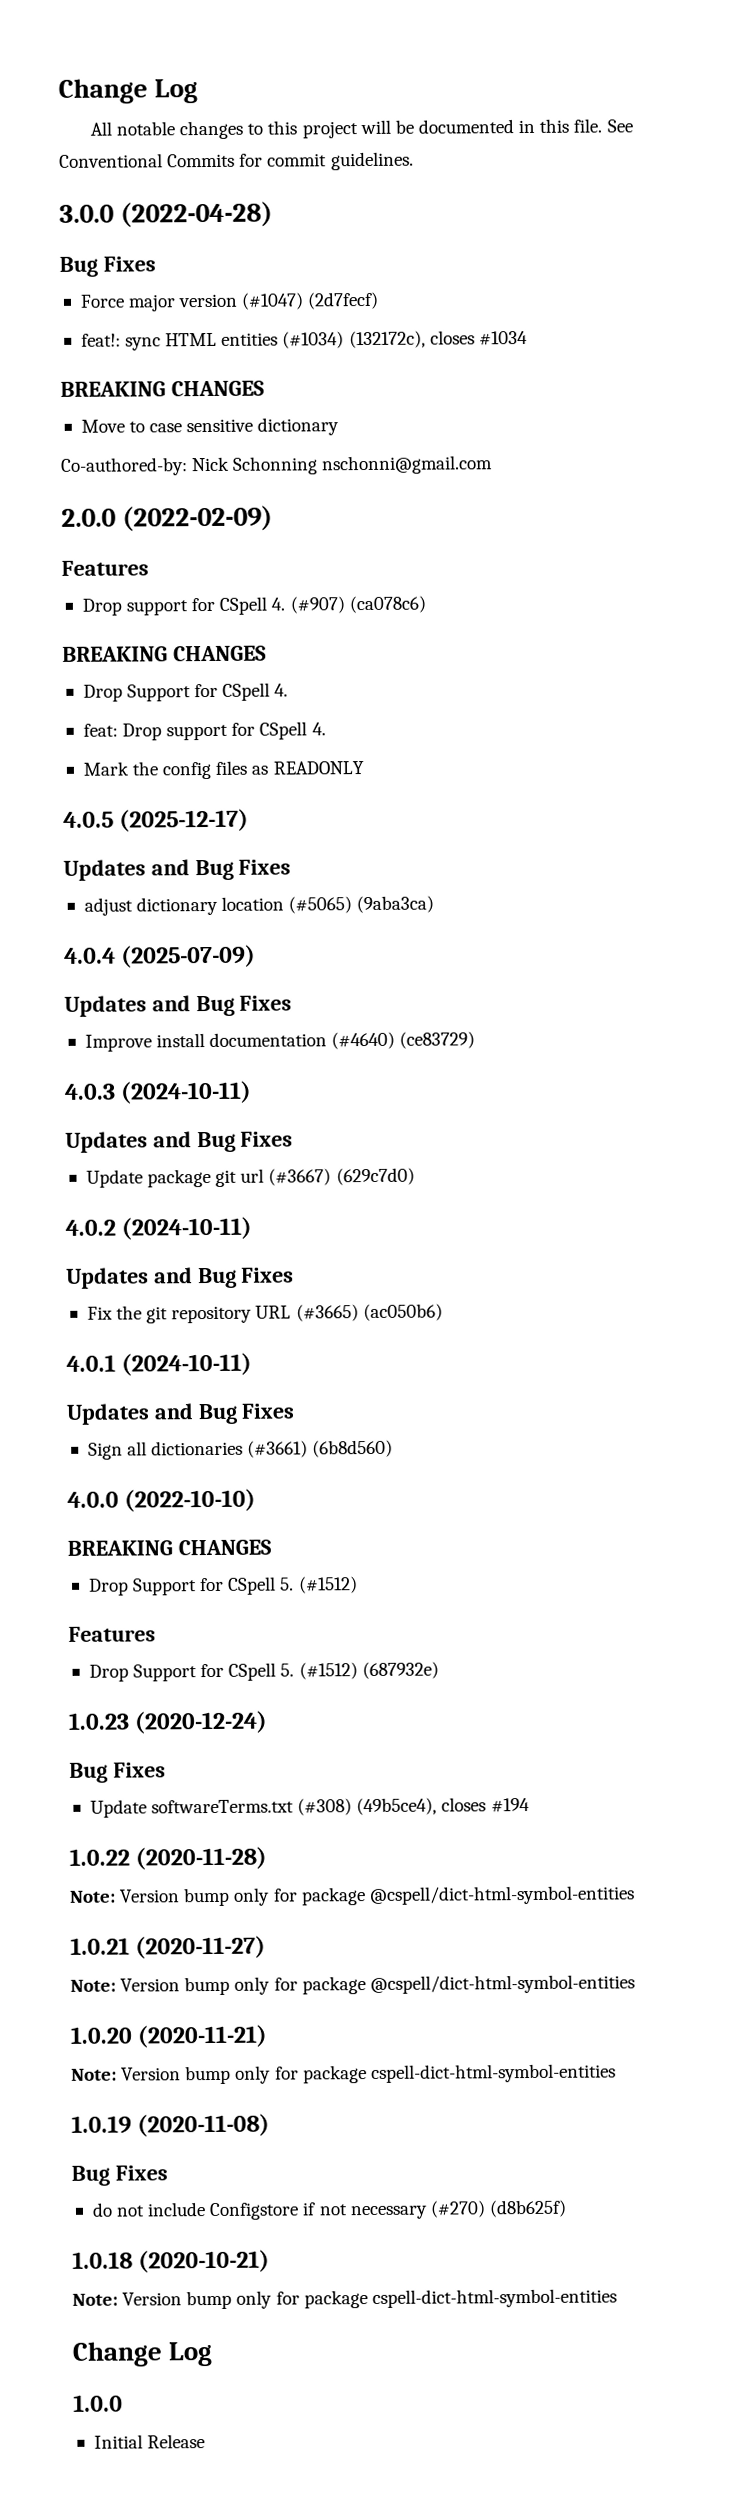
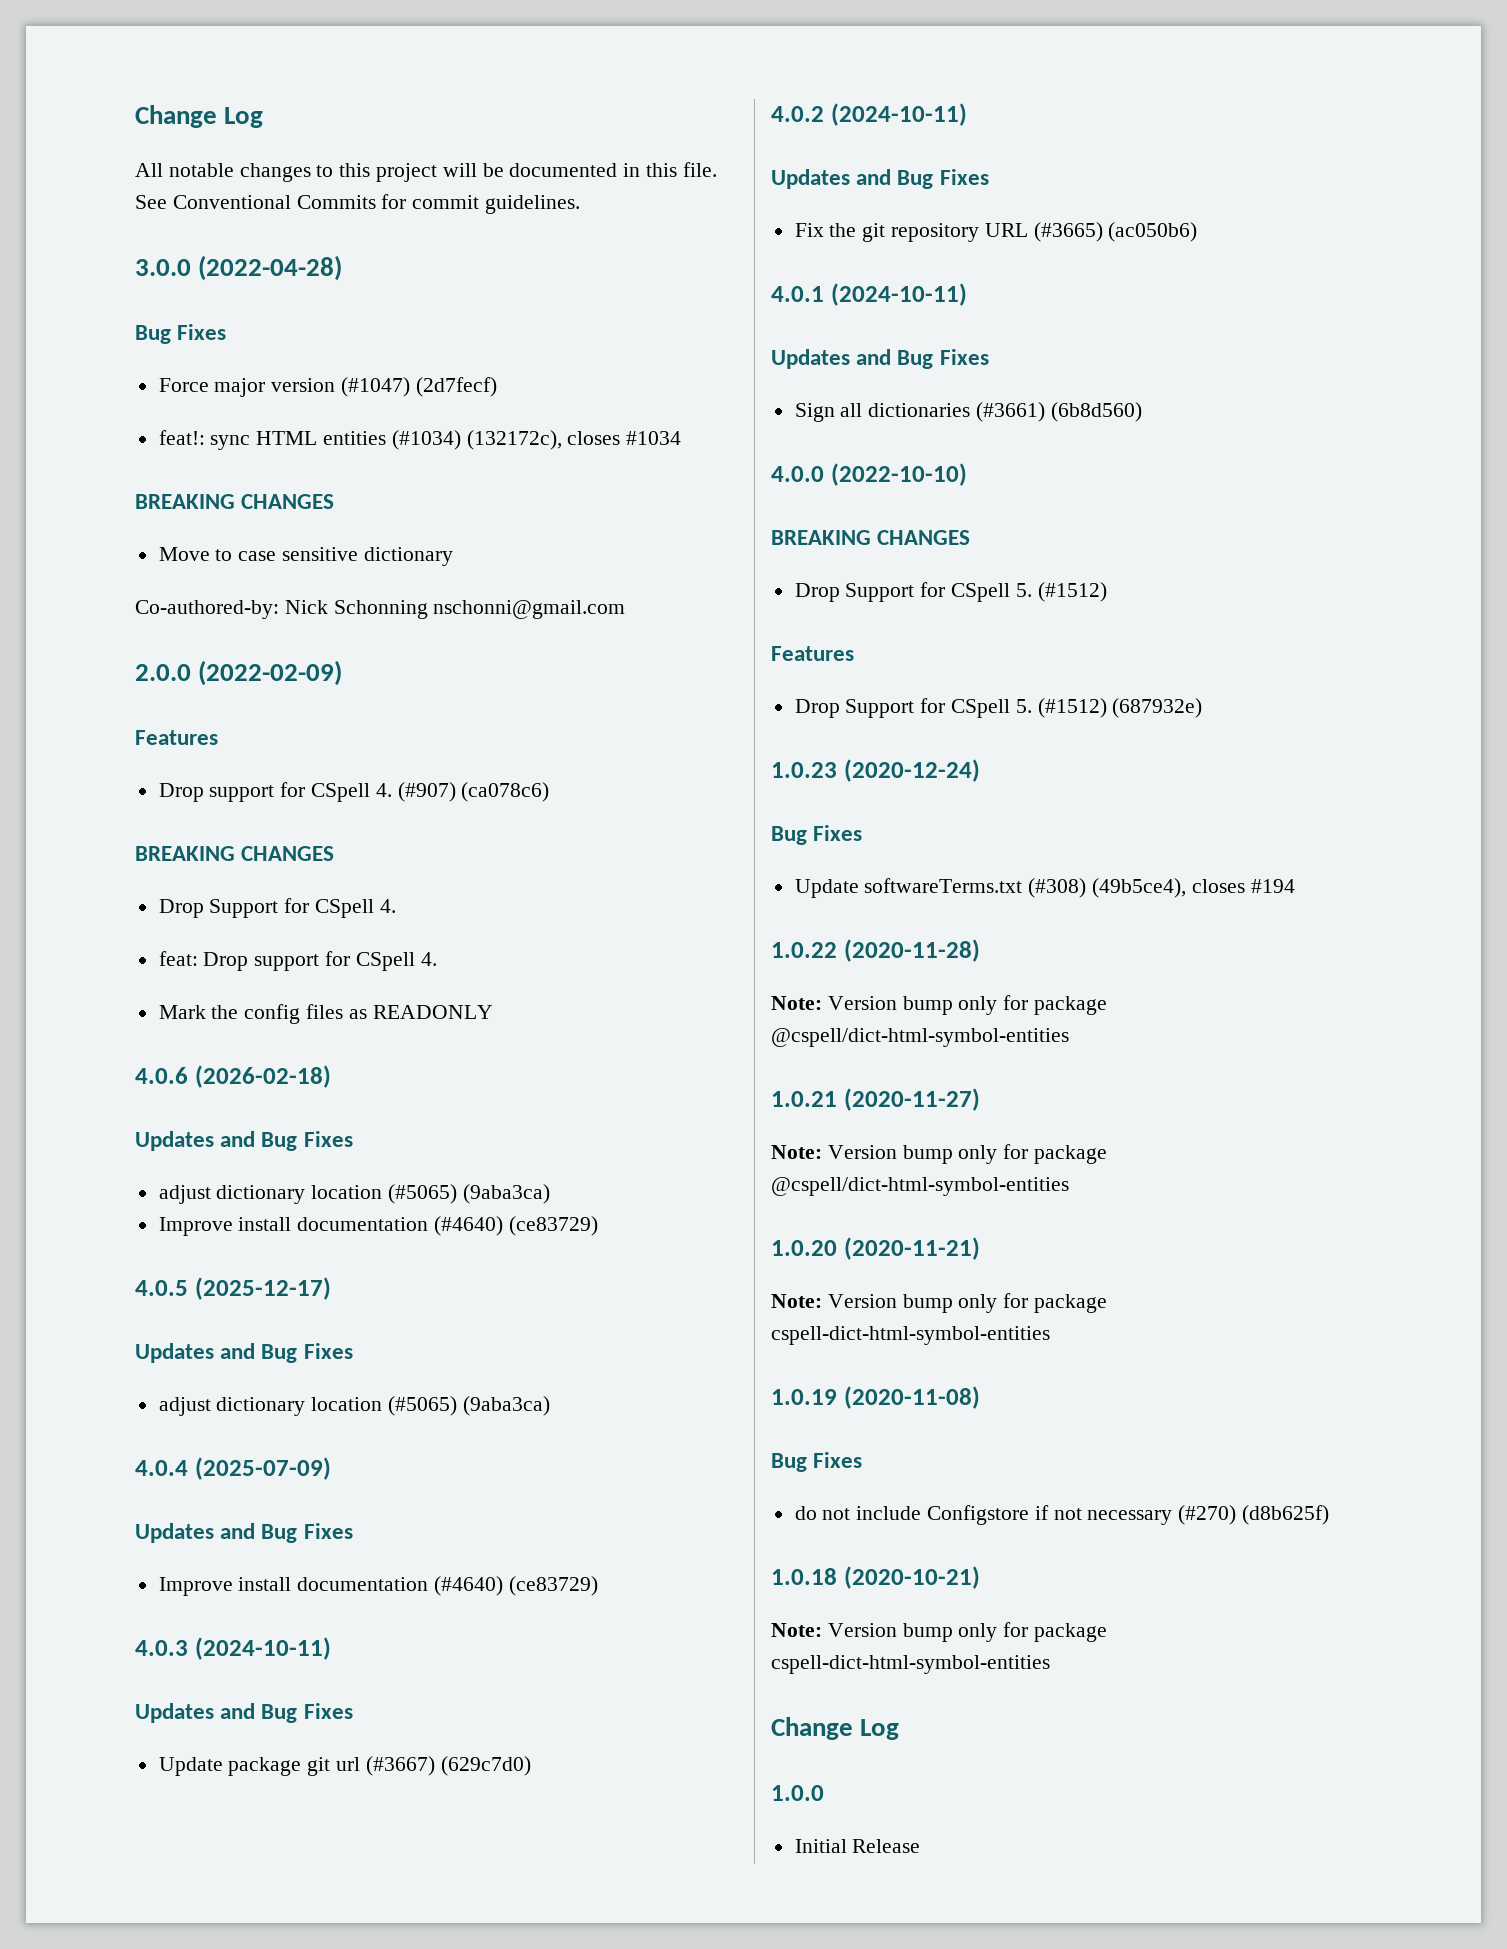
+ 4.0.6 (2026-02-18)
+ Updates and Bug Fixes
+ adjust dictionary location (#5065) (9aba3ca)
+ Improve install documentation (#4640) (ce83729)

